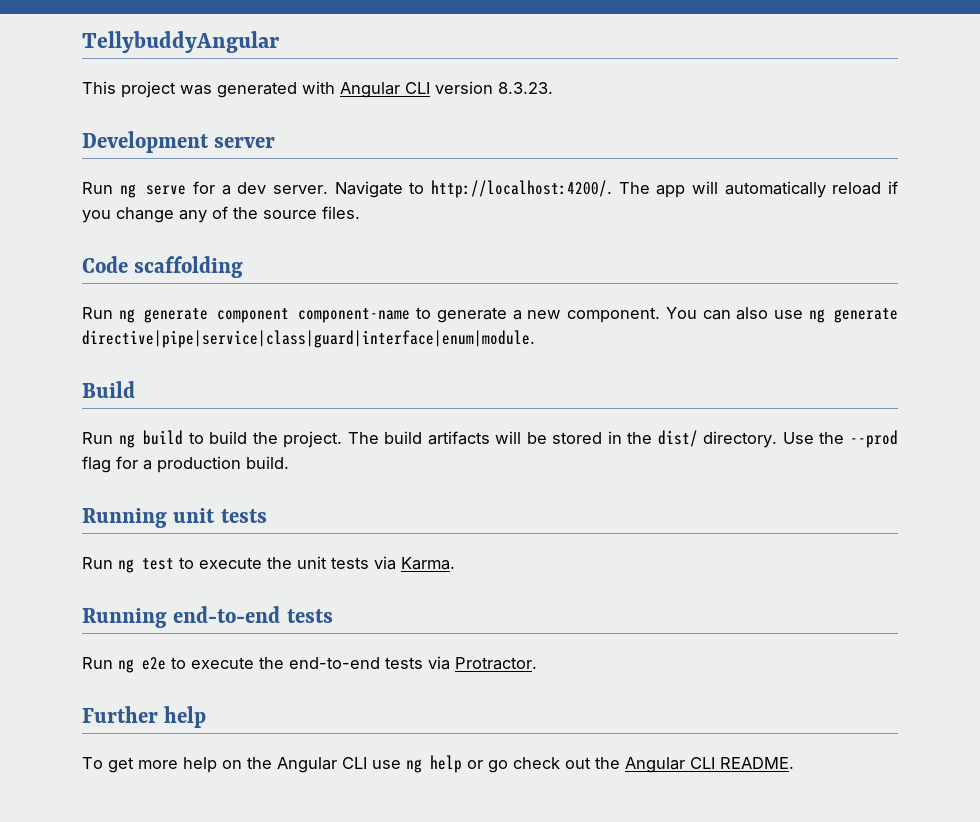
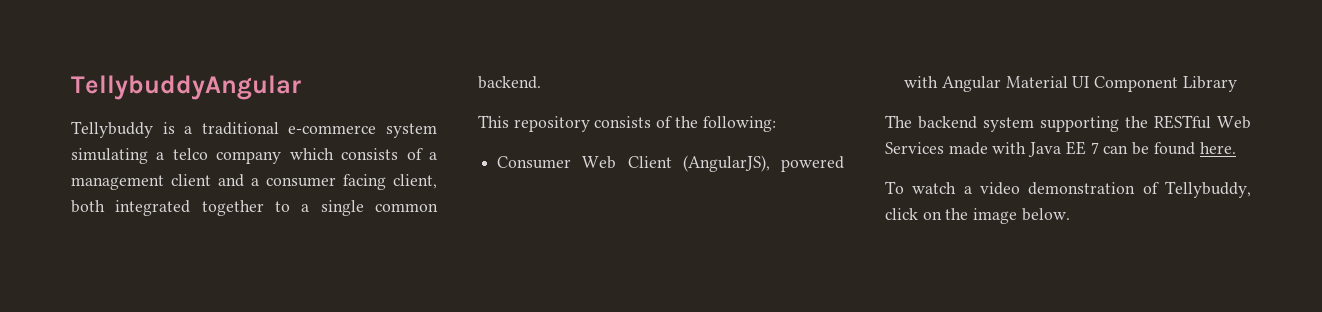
- This project was generated with Angular CLI version 8.3.23.
- Development server
- Run ng serve for a dev server. Navigate to http://localhost:4200/. The app will automatically reload if you change any of the source files.
- Code scaffolding
- Run ng generate component component-name to generate a new component. You can also use ng generate directive|pipe|service|class|guard|interface|enum|module.
- Build
- Run ng build to build the project. The build artifacts will be stored in the dist/ directory. Use the --prod flag for a production build.
- Running unit tests
- Run ng test to execute the unit tests via Karma.
- Running end-to-end tests
- Run ng e2e to execute the end-to-end tests via Protractor.
- Further help
- To get more help on the Angular CLI use ng help or go check out the Angular CLI README.
+ Tellybuddy is a traditional e-commerce system simulating a telco company which consists of a management client and a consumer facing client, both integrated together to a single common backend.
+ This repository consists of the following:
+ Consumer Web Client (AngularJS), powered with Angular Material UI Component Library
+ The backend system supporting the RESTful Web Services made with Java EE 7 can be found here.
+ To watch a video demonstration of Tellybuddy, click on the image below.

